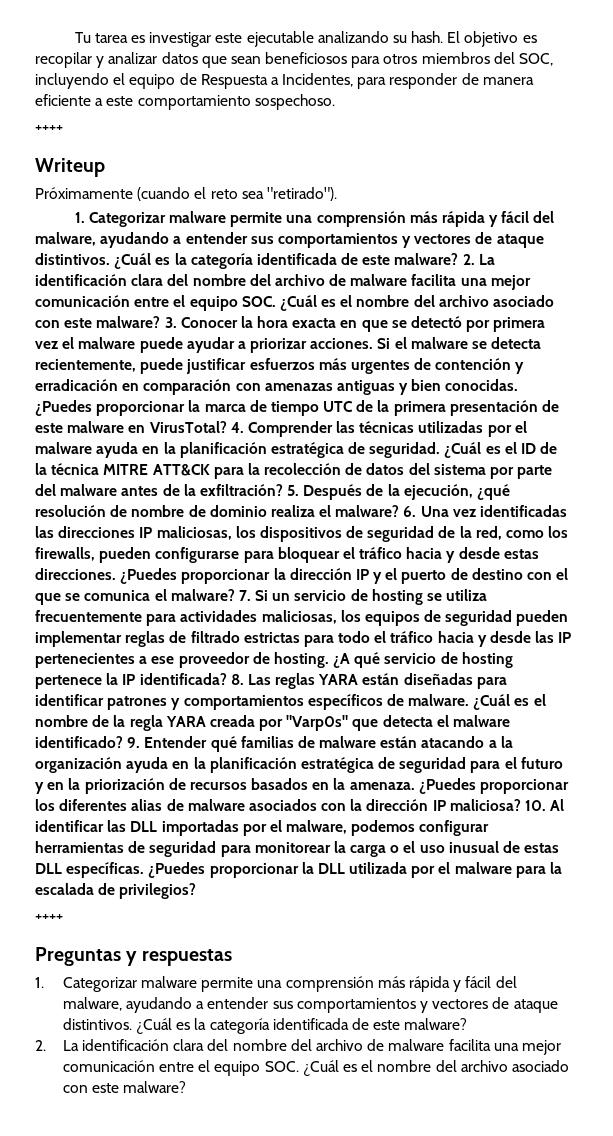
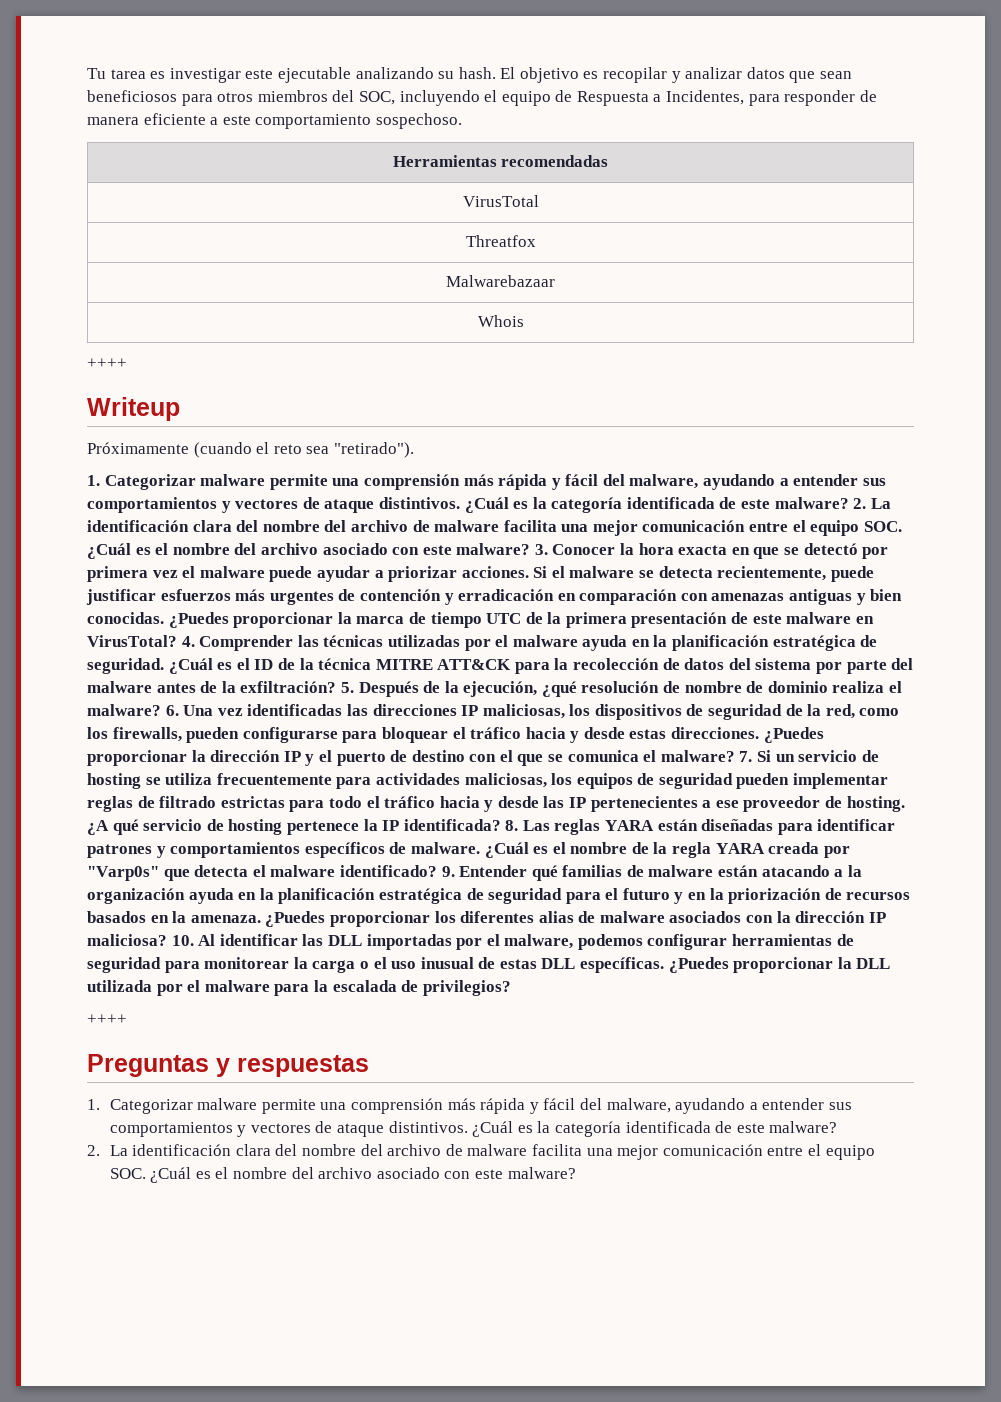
+ Herramientas recomendadas
+ VirusTotal
+ Threatfox
+ Malwarebazaar
+ Whois

